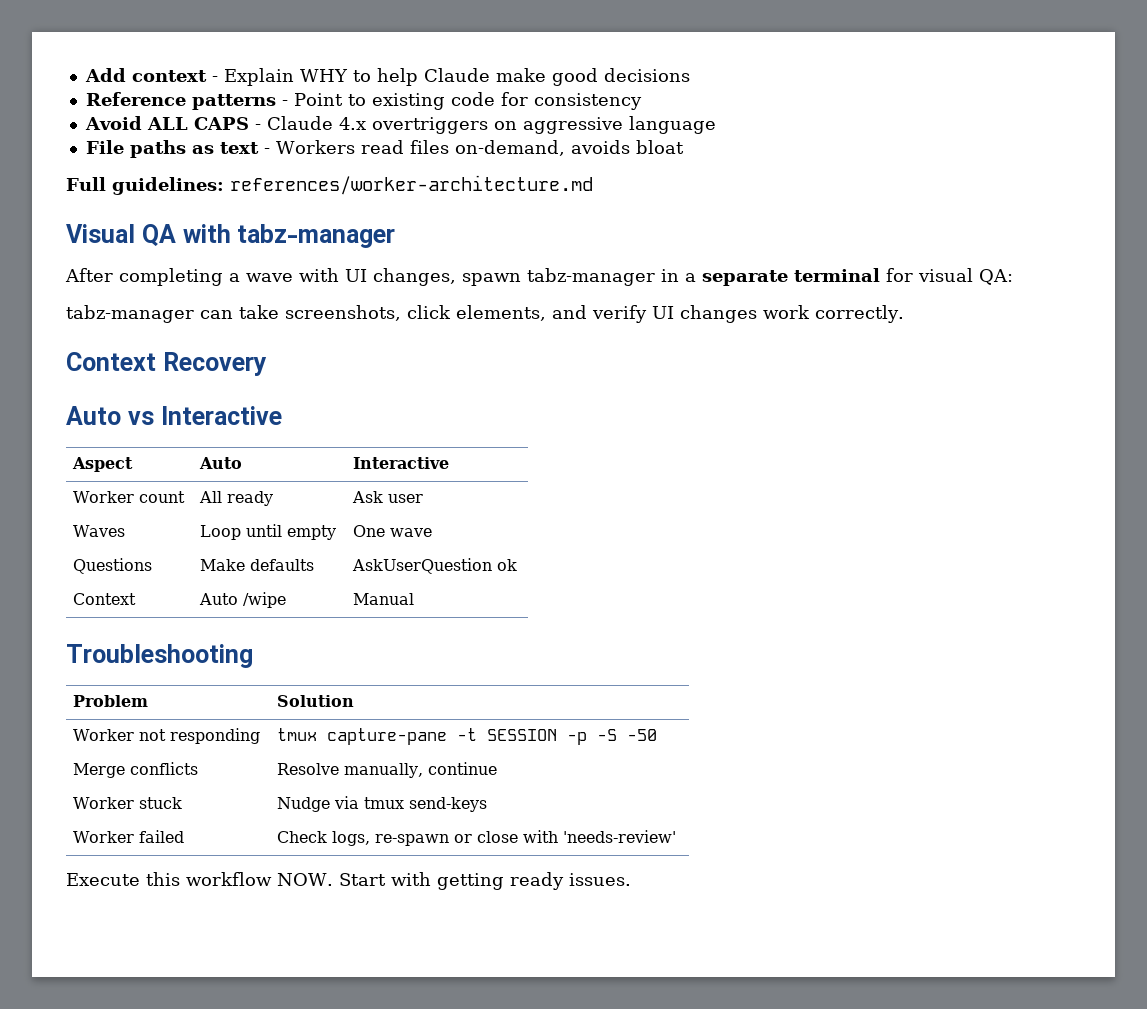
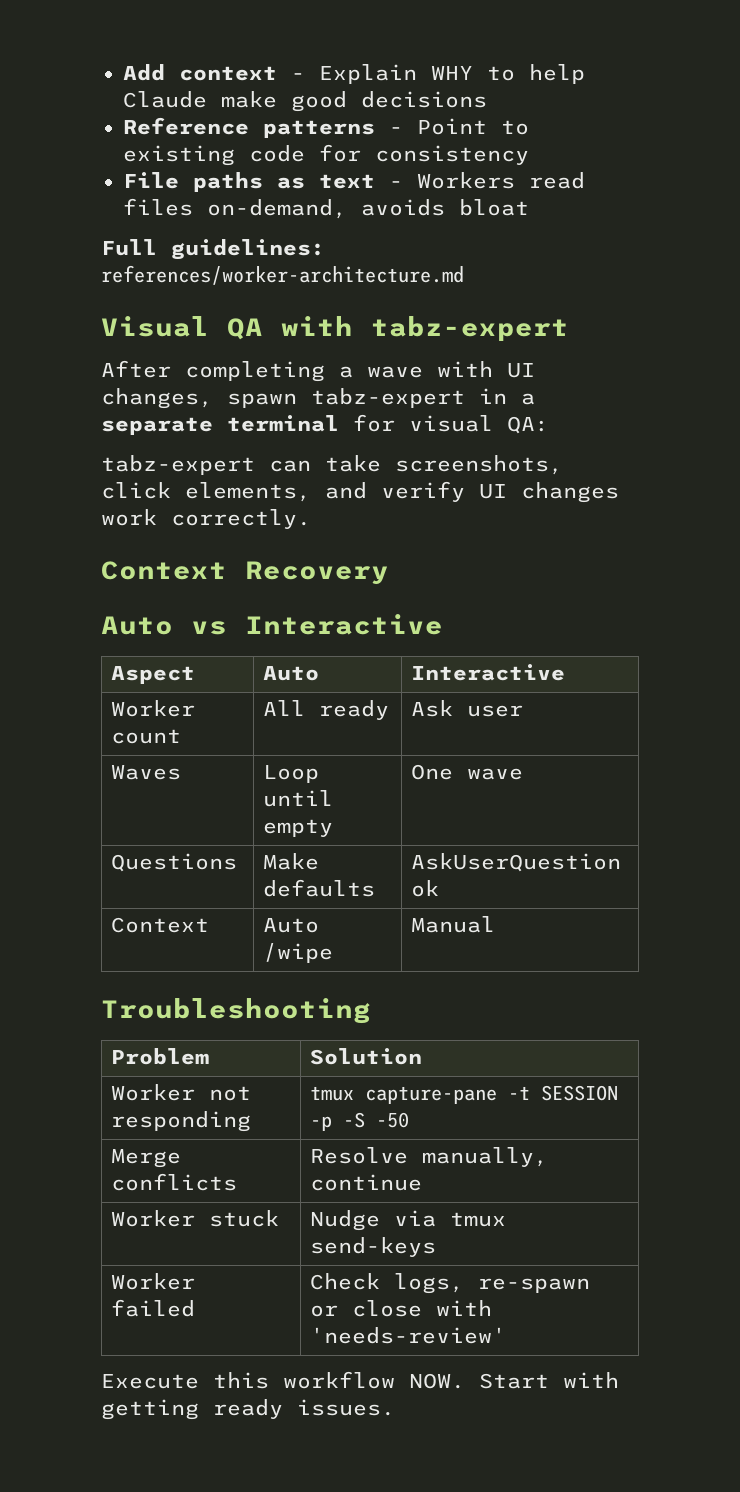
- Avoid ALL CAPS - Claude 4.x overtriggers on aggressive language
- Visual QA with tabz-manager
+ Visual QA with tabz-expert
- After completing a wave with UI changes, spawn tabz-manager in a separate terminal for visual QA:
+ After completing a wave with UI changes, spawn tabz-expert in a separate terminal for visual QA:
- tabz-manager can take screenshots, click elements, and verify UI changes work correctly.
+ tabz-expert can take screenshots, click elements, and verify UI changes work correctly.

